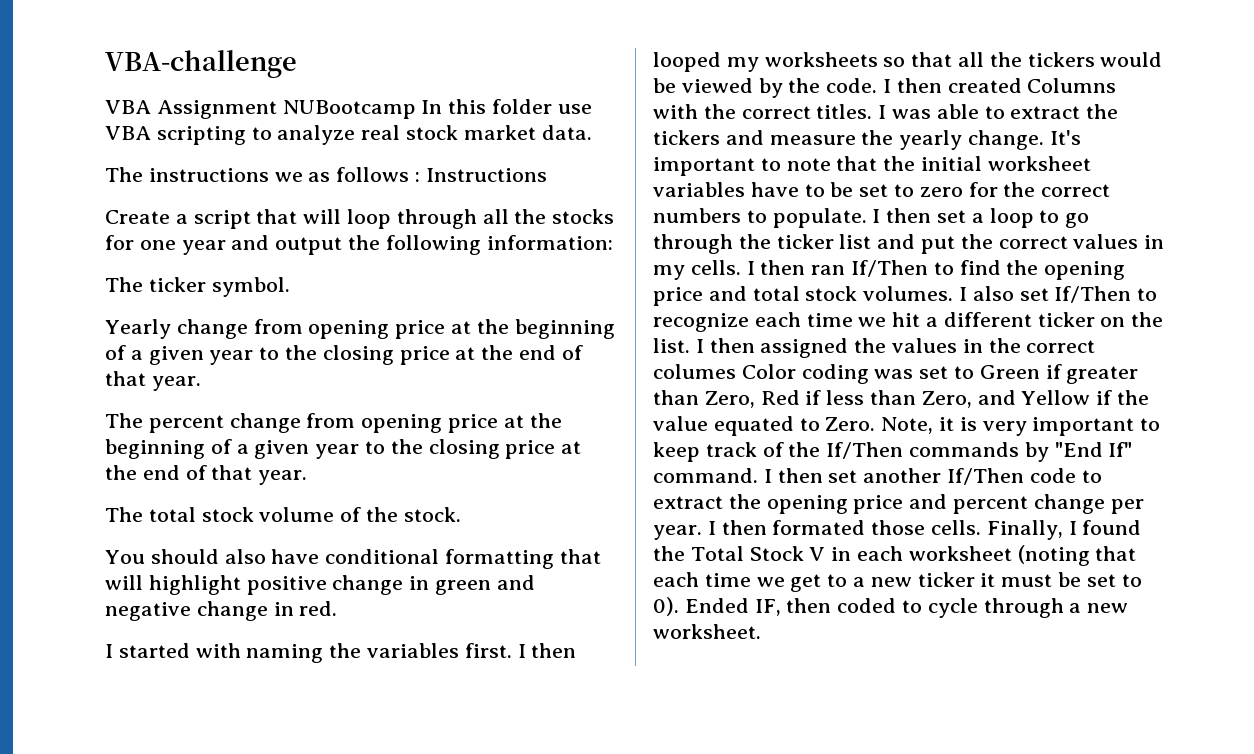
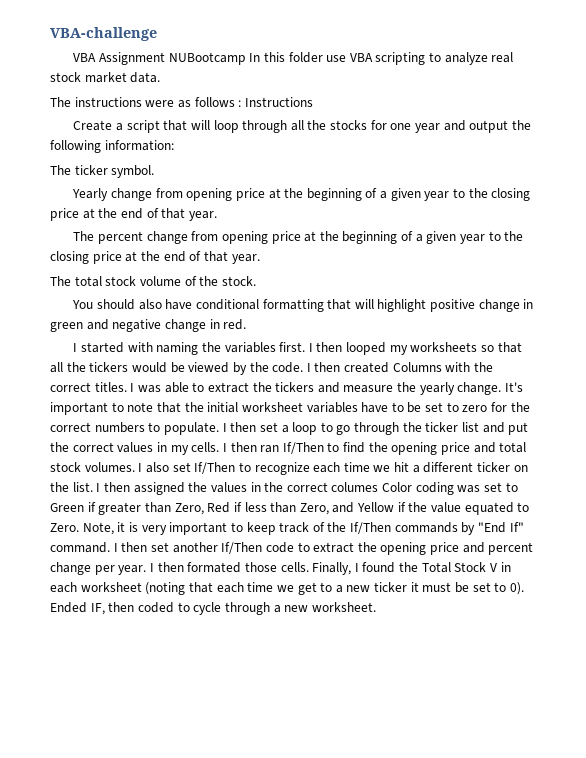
- The instructions we as follows : Instructions
+ The instructions were as follows : Instructions

